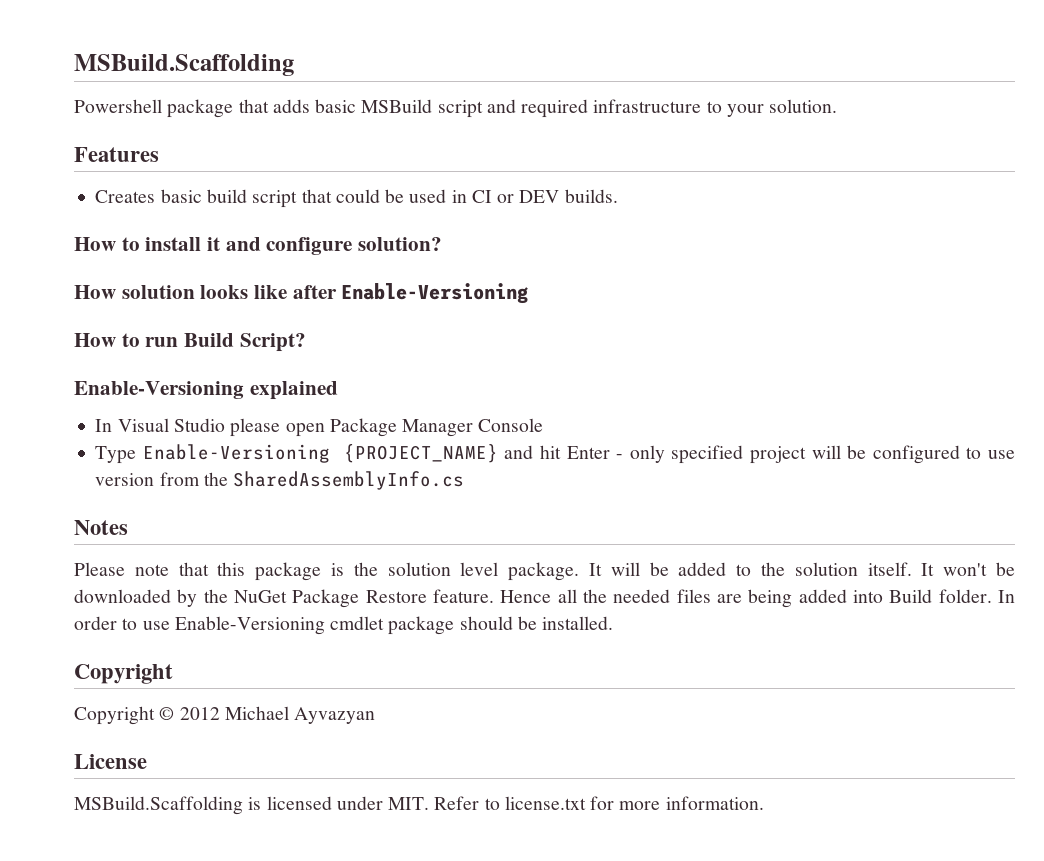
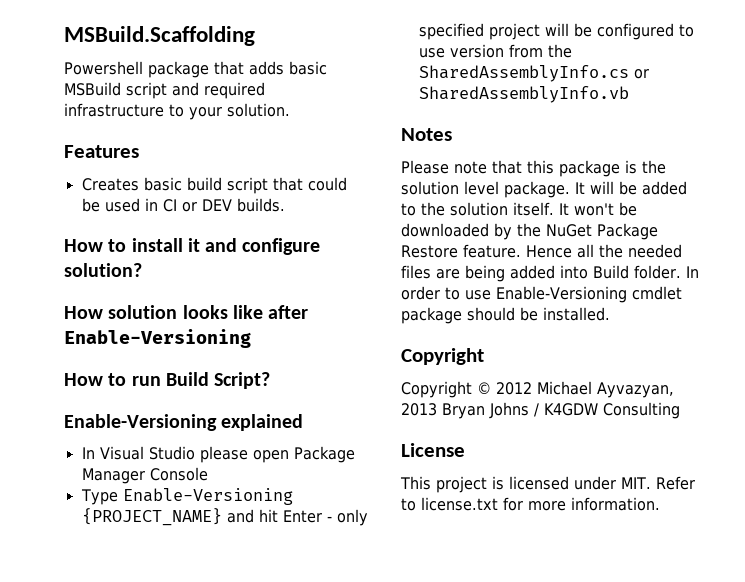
- Type Enable-Versioning {PROJECT_NAME} and hit Enter - only specified project will be configured to use version from the SharedAssemblyInfo.cs
+ Type Enable-Versioning {PROJECT_NAME} and hit Enter - only specified project will be configured to use version from the SharedAssemblyInfo.cs or SharedAssemblyInfo.vb
- Copyright © 2012 Michael Ayvazyan
+ Copyright © 2012 Michael Ayvazyan, 2013 Bryan Johns / K4GDW Consulting
- MSBuild.Scaffolding is licensed under MIT. Refer to license.txt for more information.
+ This project is licensed under MIT. Refer to license.txt for more information.

